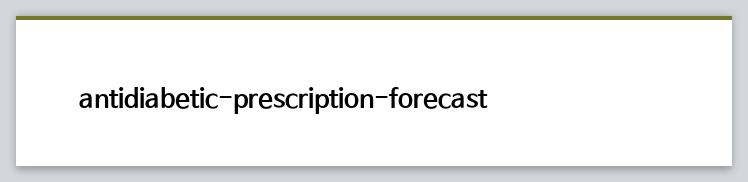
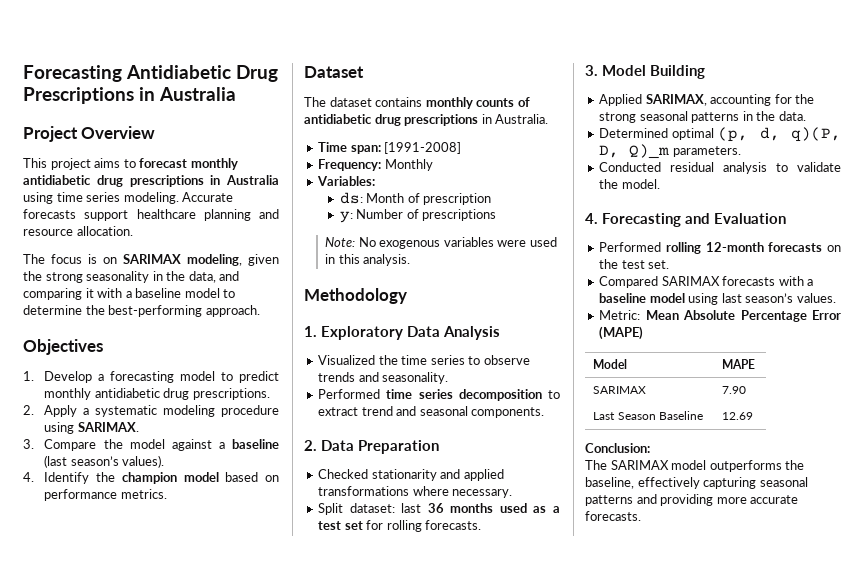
- antidiabetic-prescription-forecast
+ Forecasting Antidiabetic Drug Prescriptions in Australia
+ Project Overview
+ This project aims to forecast monthly antidiabetic drug prescriptions in Australia using time series modeling. Accurate forecasts support healthcare planning and resource allocation.
+ The focus is on SARIMAX modeling, given the strong seasonality in the data, and comparing it with a baseline model to determine the best-performing approach.
+ Objectives
+ 1. Develop a forecasting model to predict monthly antidiabetic drug prescriptions.
+ 2. Apply a systematic modeling procedure using SARIMAX.
+ 3. Compare the model against a baseline (last season’s values).
+ 4. Identify the champion model based on performance metrics.
+ Dataset
+ The dataset contains monthly counts of antidiabetic drug prescriptions in Australia.
+ Time span: [1991-2008]
+ Frequency: Monthly
+ Variables:
+ ds: Month of prescription
+ y: Number of prescriptions
+ Note: No exogenous variables were used in this analysis.
+ Methodology
+ 1. Exploratory Data Analysis
+ Visualized the time series to observe trends and seasonality.
+ Performed time series decomposition to extract trend and seasonal components.
+ 2. Data Preparation
+ Checked stationarity and applied transformations where necessary.
+ Split dataset: last 36 months used as a test set for rolling forecasts.
+ 3. Model Building
+ Applied SARIMAX, accounting for the strong seasonal patterns in the data.
+ Determined optimal (p, d, q)(P, D, Q)_m parameters.
+ Conducted residual analysis to validate the model.
+ 4. Forecasting and Evaluation
+ Performed rolling 12-month forecasts on the test set.
+ Compared SARIMAX forecasts with a baseline model using last season’s values.
+ Metric: Mean Absolute Percentage Error (MAPE)
+ Model | MAPE
+ SARIMAX | 7.90
+ Last Season Baseline | 12.69
+ Conclusion:
+ The SARIMAX model outperforms the baseline, effectively capturing seasonal patterns and providing more accurate forecasts.

